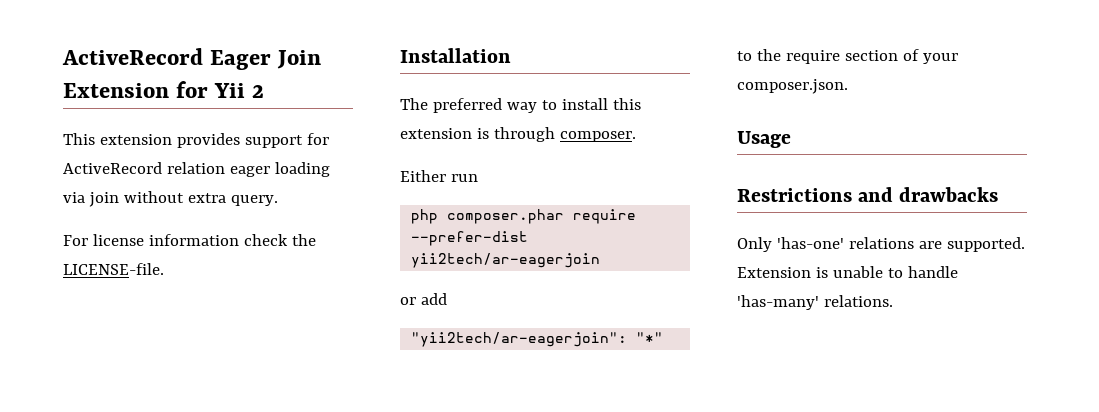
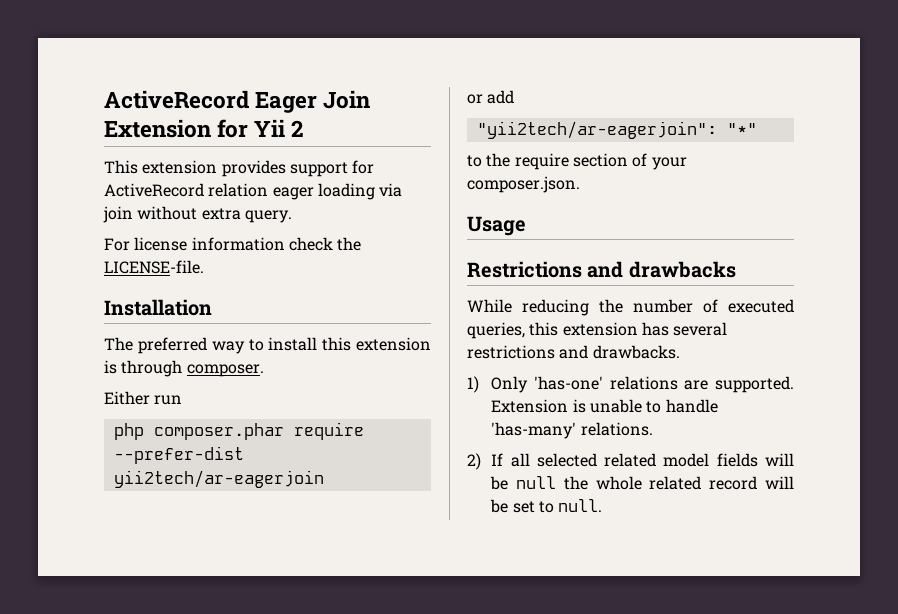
- Only 'has-one' relations are supported.
+ While reducing the number of executed queries, this extension has several restrictions and drawbacks.
+ 1) Only 'has-one' relations are supported.
+ 2) If all selected related model fields will be null the whole related record will be set to null.

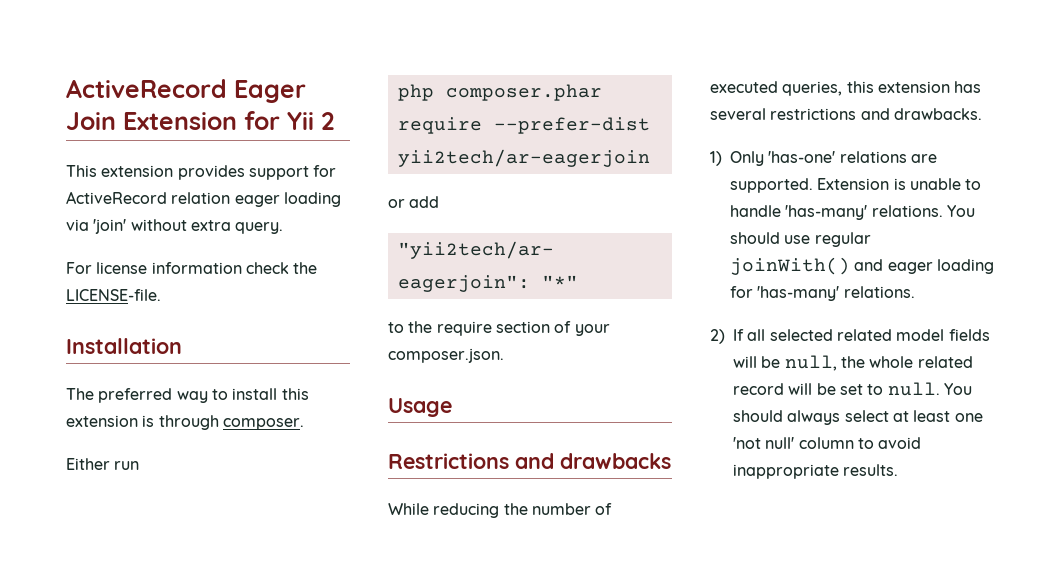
- This extension provides support for ActiveRecord relation eager loading via join without extra query.
+ This extension provides support for ActiveRecord relation eager loading via 'join' without extra query.
+ You should use regular joinWith() and eager loading for 'has-many' relations.
- 2) If all selected related model fields will be null the whole related record will be set to null.
+ 2) If all selected related model fields will be null, the whole related record will be set to null.
+ You should always select at least one 'not null' column to avoid inappropriate results.

